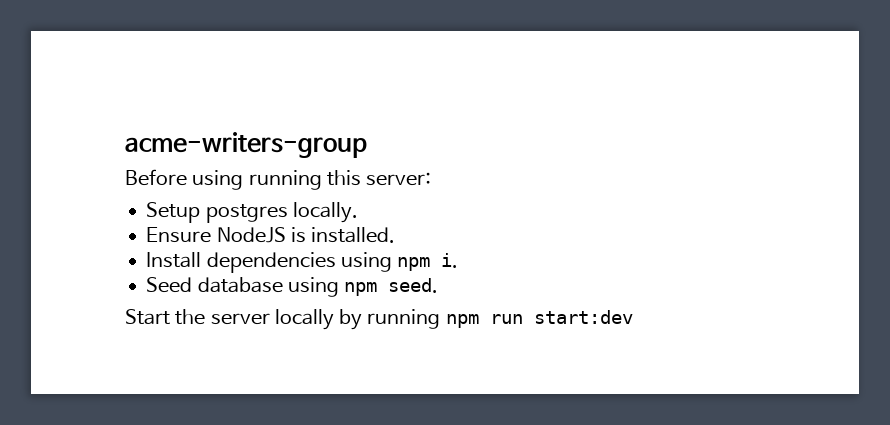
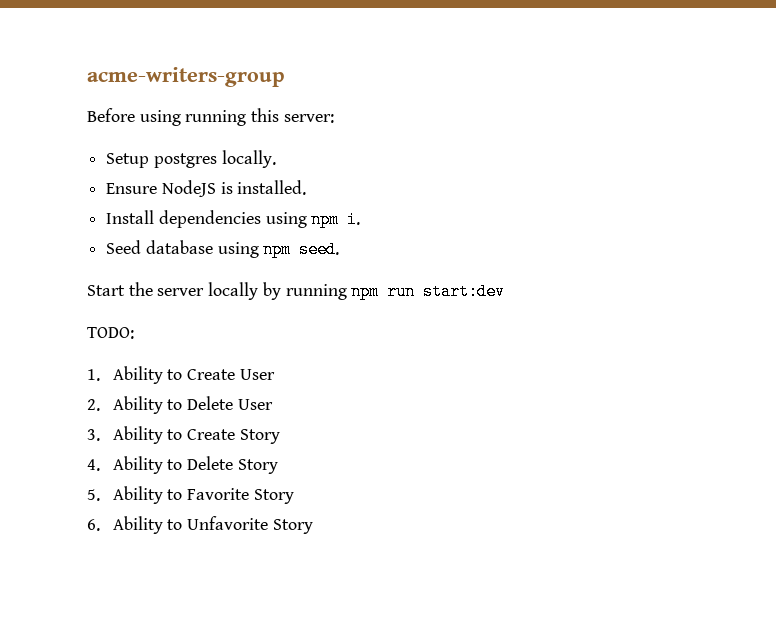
+ TODO:
+ 1. Ability to Create User
+ 2. Ability to Delete User
+ 3. Ability to Create Story
+ 4. Ability to Delete Story
+ 5. Ability to Favorite Story
+ 6. Ability to Unfavorite Story

